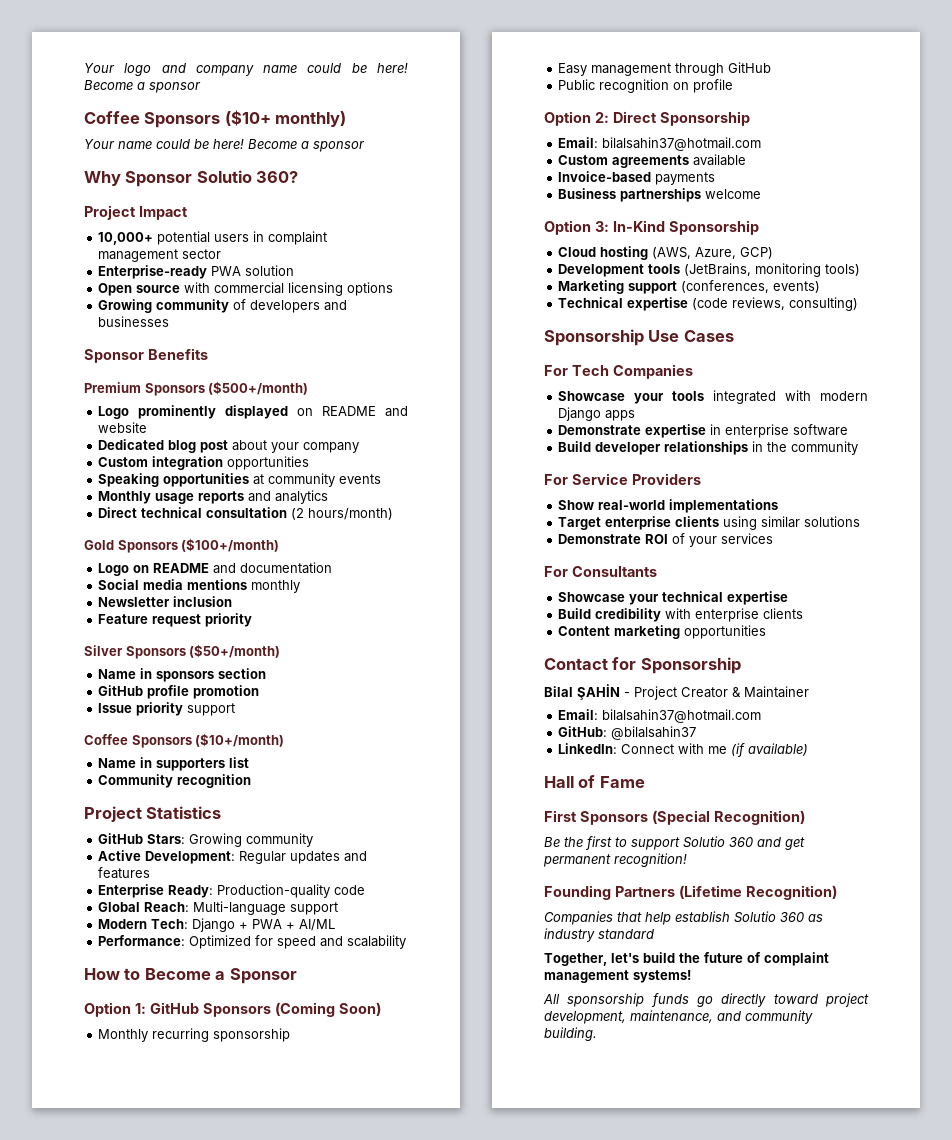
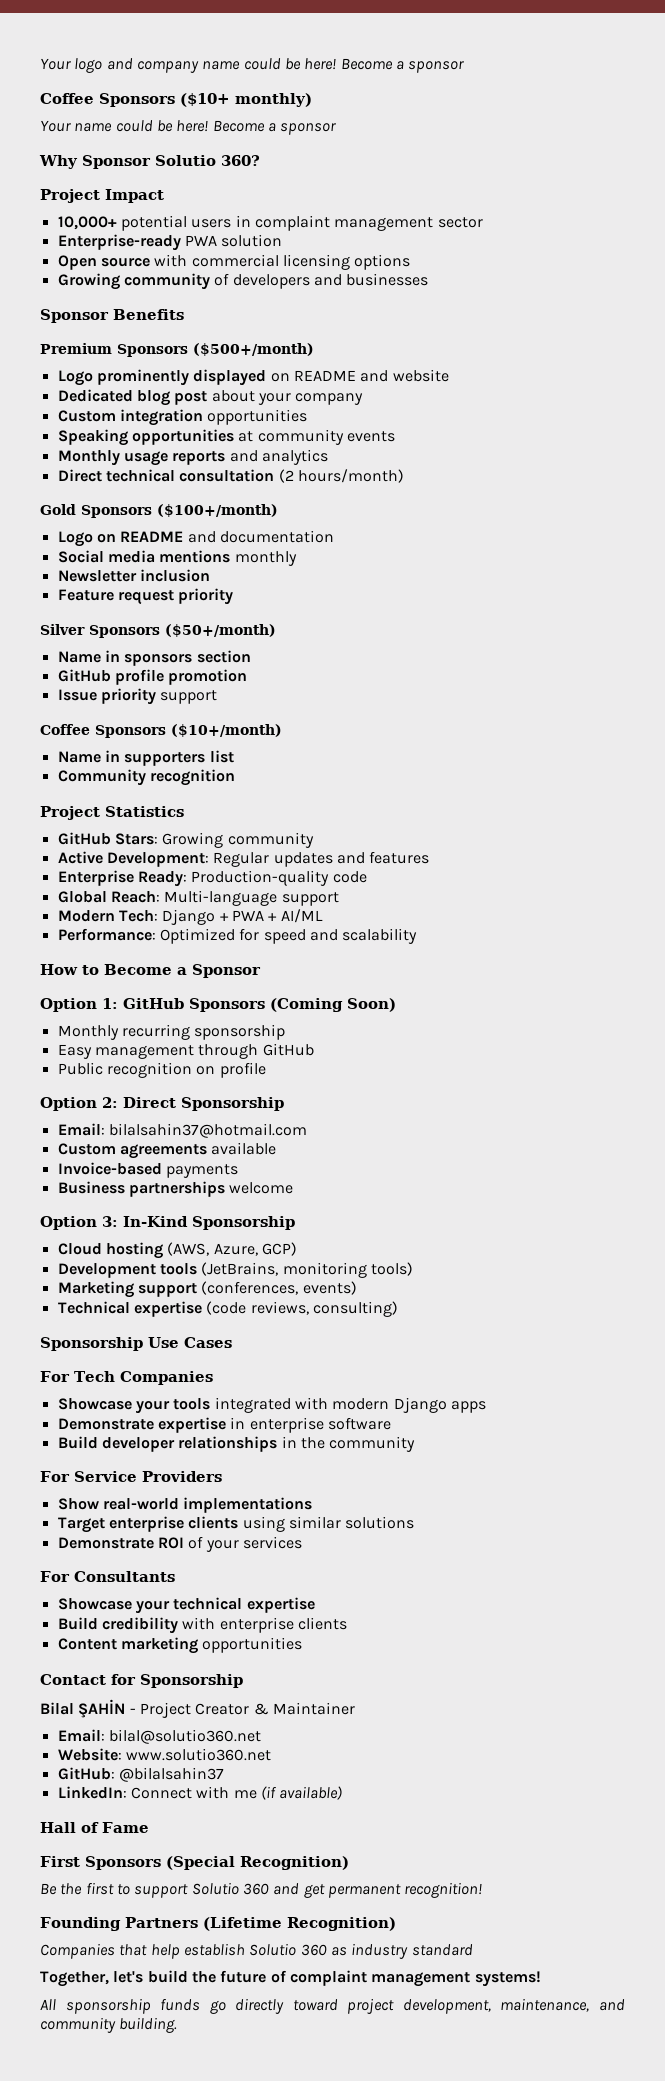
  Bilal ŞAHİN - Project Creator & Maintainer
- Email: bilalsahin37@hotmail.com
+ Email: bilal@solutio360.net
+ Website: www.solutio360.net

